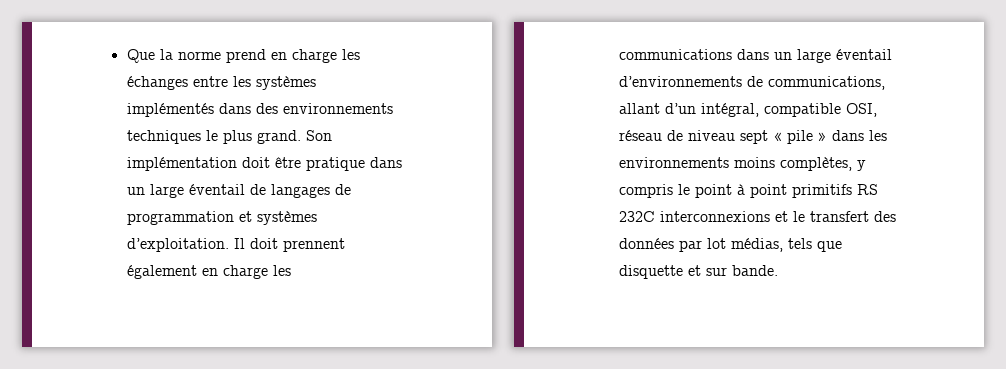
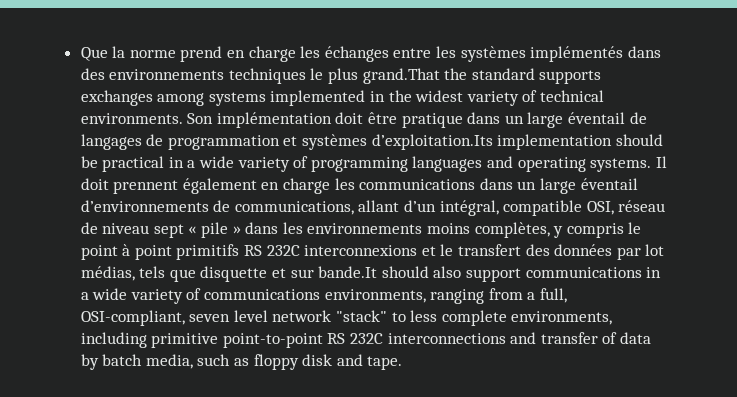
- Que la norme prend en charge les échanges entre les systèmes implémentés dans des environnements techniques le plus grand.
+ Que la norme prend en charge les échanges entre les systèmes implémentés dans des environnements techniques le plus grand.That the standard supports exchanges among systems implemented in the widest variety of technical environments.
- Son implémentation doit être pratique dans un large éventail de langages de programmation et systèmes d’exploitation.
+ Son implémentation doit être pratique dans un large éventail de langages de programmation et systèmes d’exploitation.Its implementation should be practical in a wide variety of programming languages and operating systems.
- Il doit prennent également en charge les communications dans un large éventail d’environnements de communications, allant d’un intégral, compatible OSI, réseau de niveau sept « pile » dans les environnements moins complètes, y compris le point à point primitifs RS 232C interconnexions et le transfert des données par lot médias, tels que disquette et sur bande.
+ Il doit prennent également en charge les communications dans un large éventail d’environnements de communications, allant d’un intégral, compatible OSI, réseau de niveau sept « pile » dans les environnements moins complètes, y compris le point à point primitifs RS 232C interconnexions et le transfert des données par lot médias, tels que disquette et sur bande.It should also support communications in a wide variety of communications environments, ranging from a full, OSI-compliant, seven level network "stack" to less complete environments, including primitive point-to-point RS 232C interconnections and transfer of data by batch media, such as floppy disk and tape.

